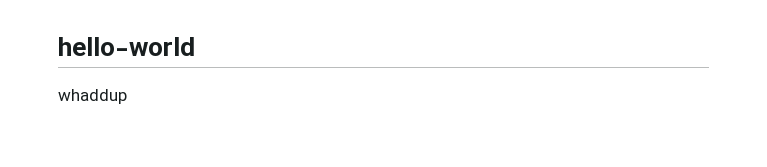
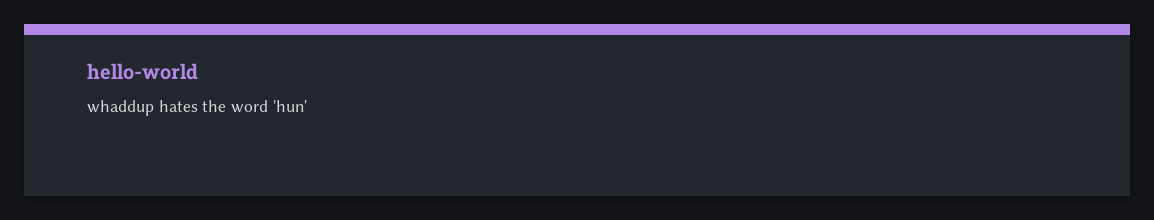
- whaddup
+ whaddup hates the word 'hun'

